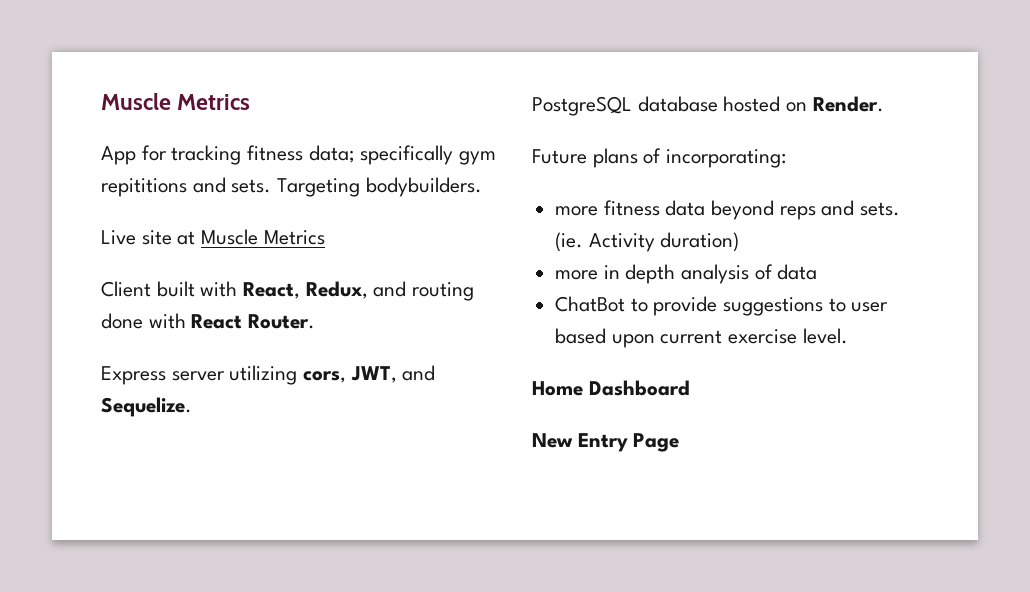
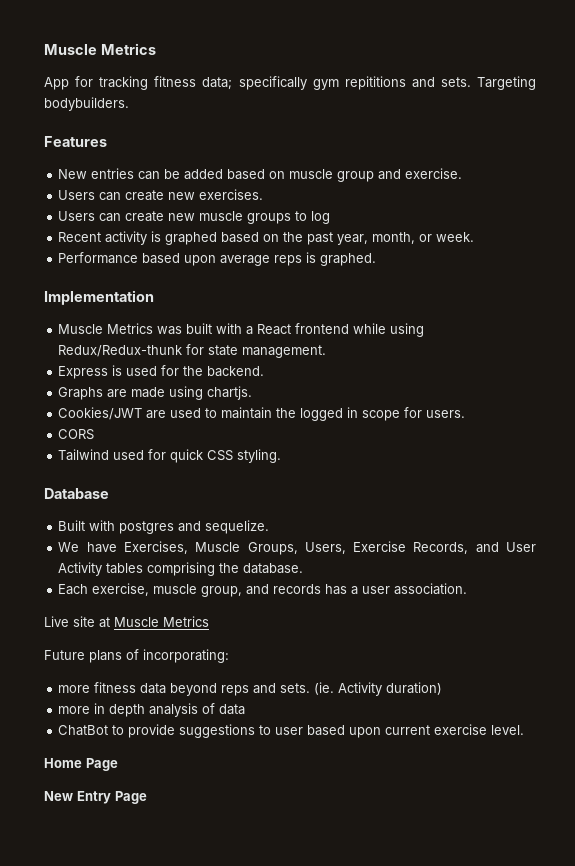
+ Features
+ New entries can be added based on muscle group and exercise.
+ Users can create new exercises.
+ Users can create new muscle groups to log
+ Recent activity is graphed based on the past year, month, or week.
+ Performance based upon average reps is graphed.
+ Implementation
+ Muscle Metrics was built with a React frontend while using Redux/Redux-thunk for state management.
+ Express is used for the backend.
+ Graphs are made using chartjs.
+ Cookies/JWT are used to maintain the logged in scope for users.
+ CORS
+ Tailwind used for quick CSS styling.
+ Database
+ Built with postgres and sequelize.
+ We have Exercises, Muscle Groups, Users, Exercise Records, and User Activity tables comprising the database.
+ Each exercise, muscle group, and records has a user association.
- Client built with React, Redux, and routing done with React Router.
- Express server utilizing cors, JWT, and Sequelize.
- PostgreSQL database hosted on Render.
- Home Dashboard
+ Home Page

